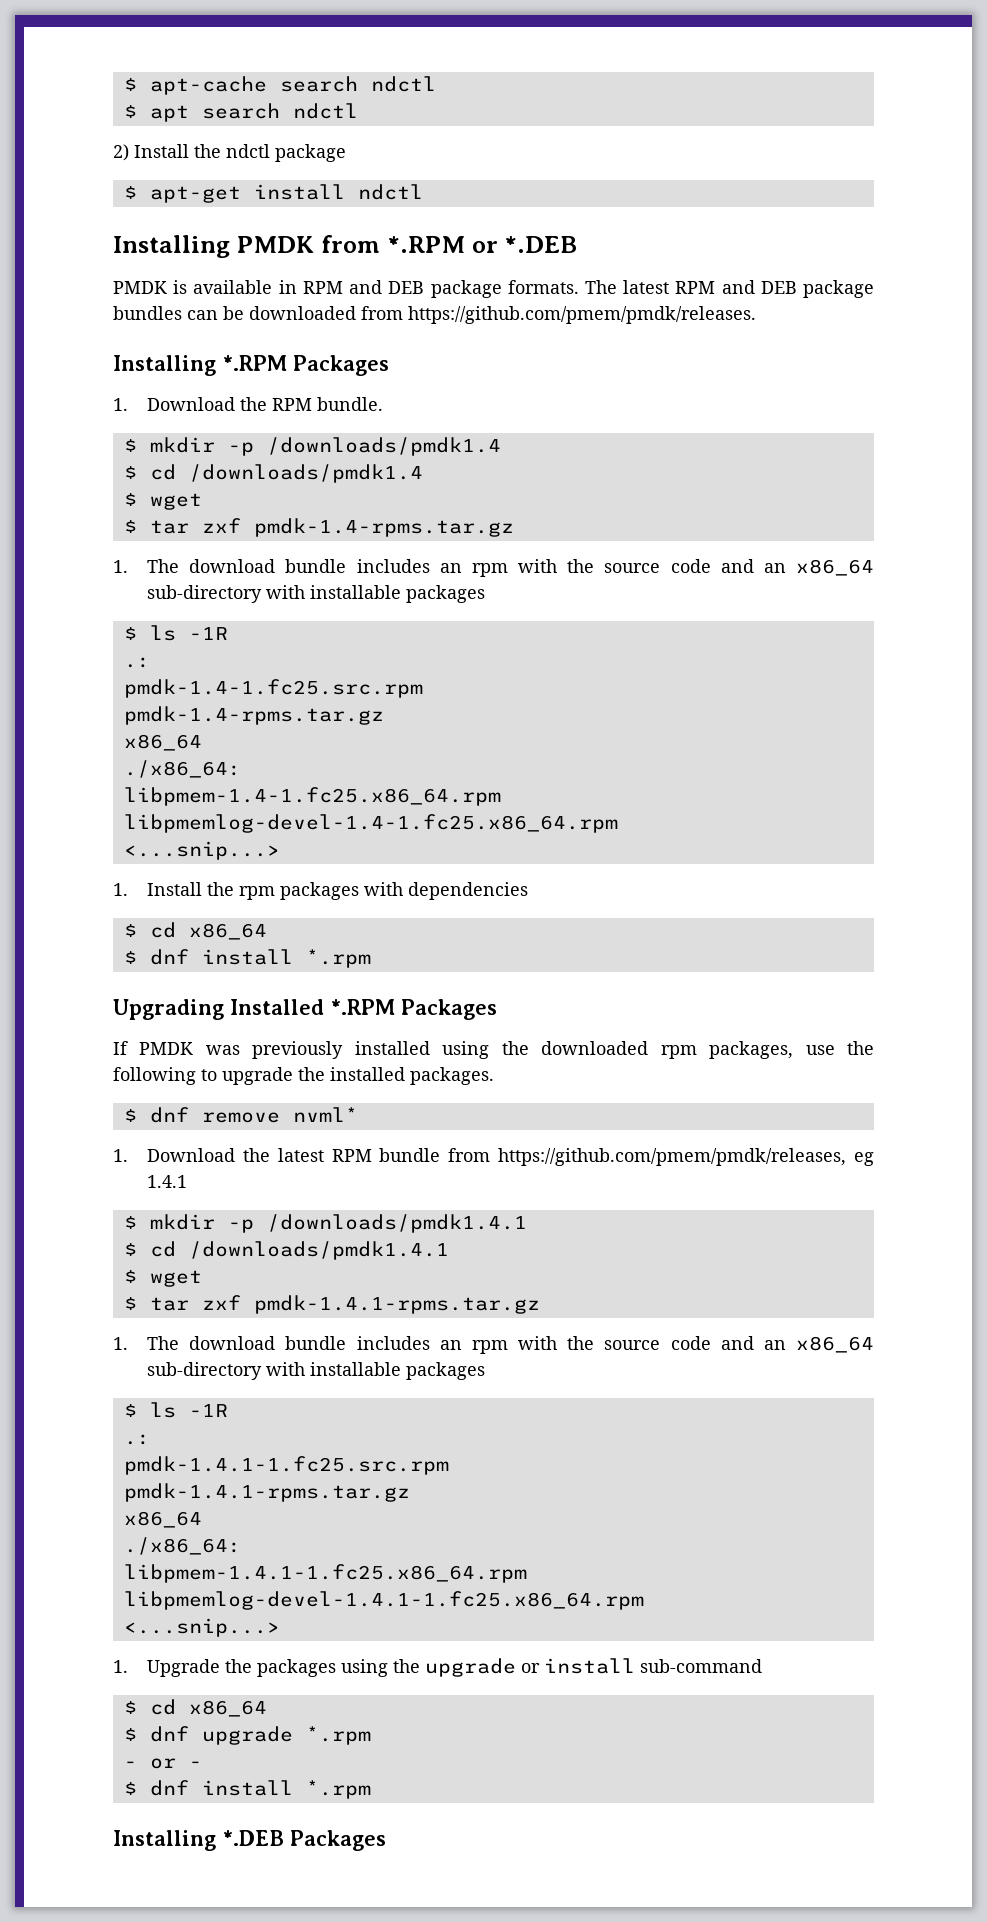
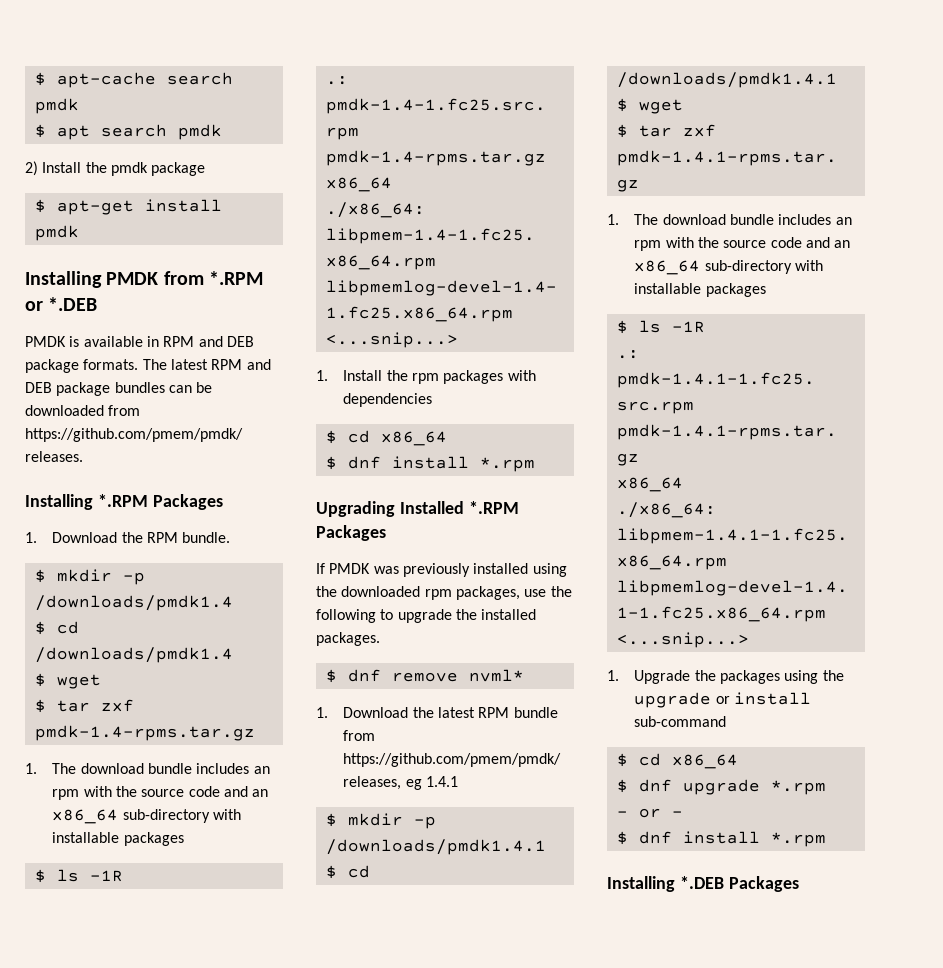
- $ apt-cache search ndctl
+ $ apt-cache search pmdk
- $ apt search ndctl
+ $ apt search pmdk
- 2) Install the ndctl package
+ 2) Install the pmdk package
- $ apt-get install ndctl
+ $ apt-get install pmdk

